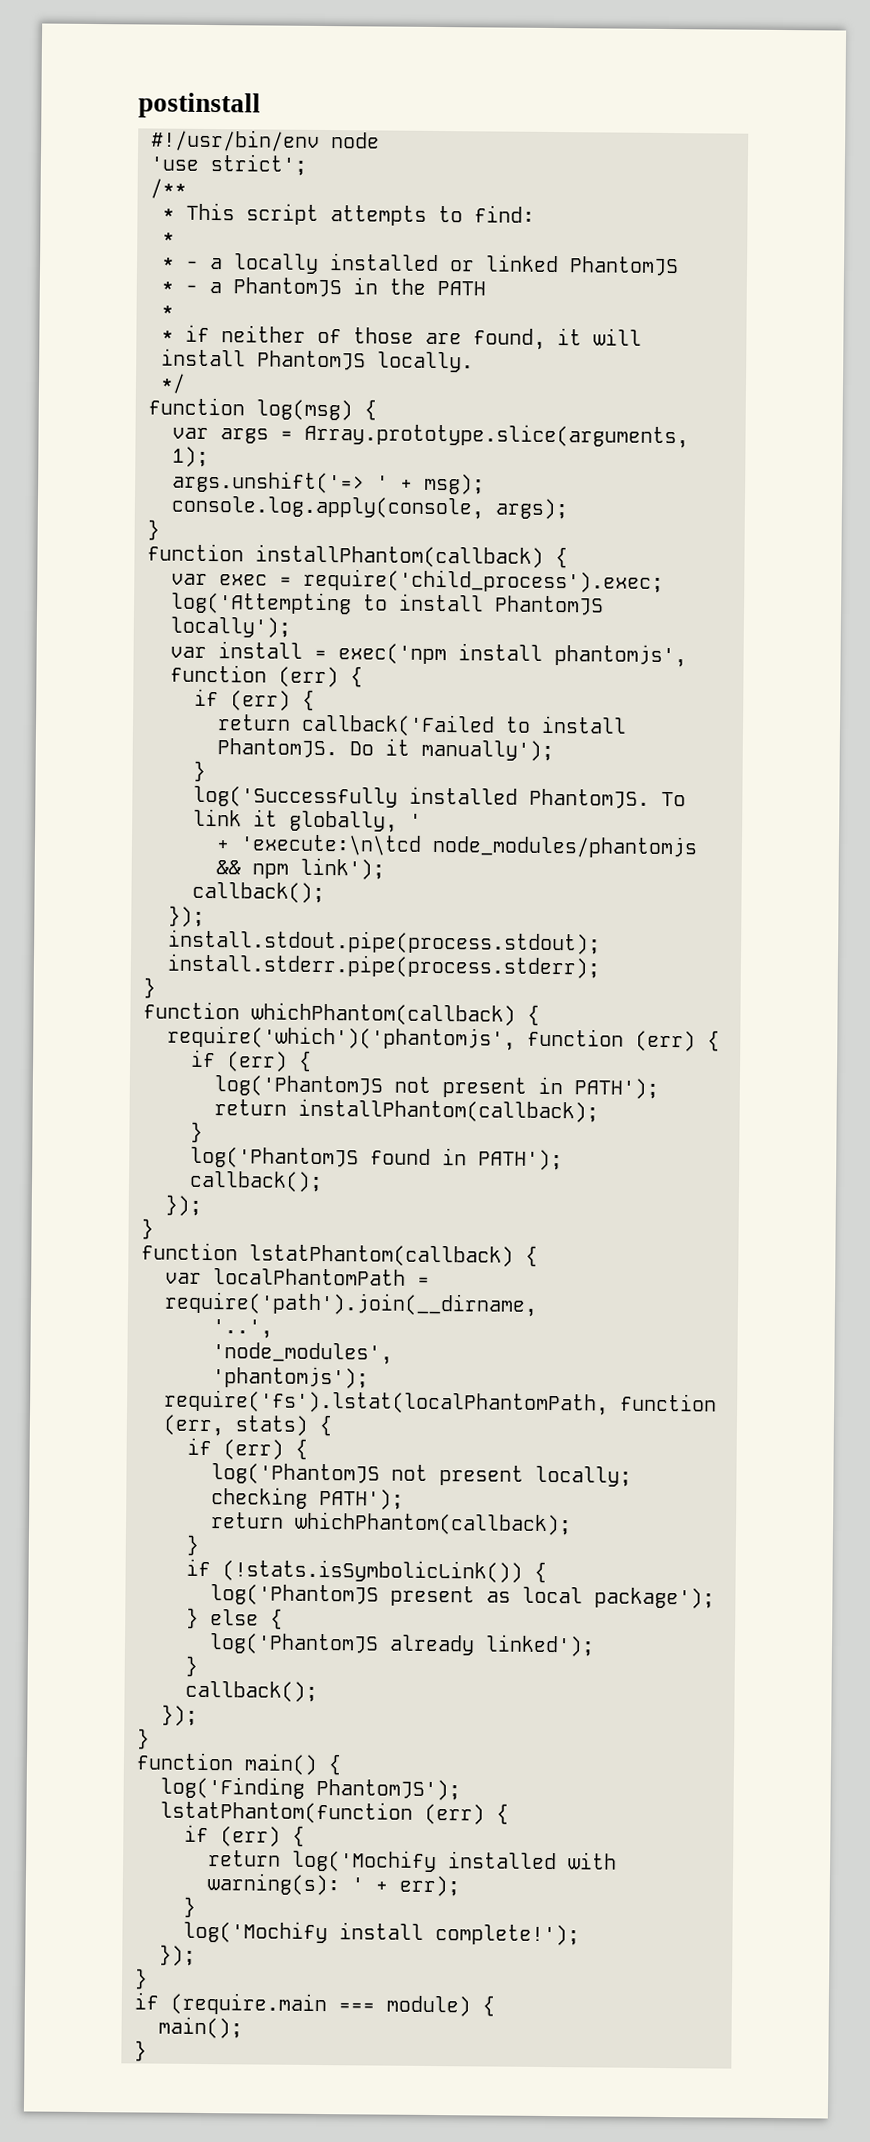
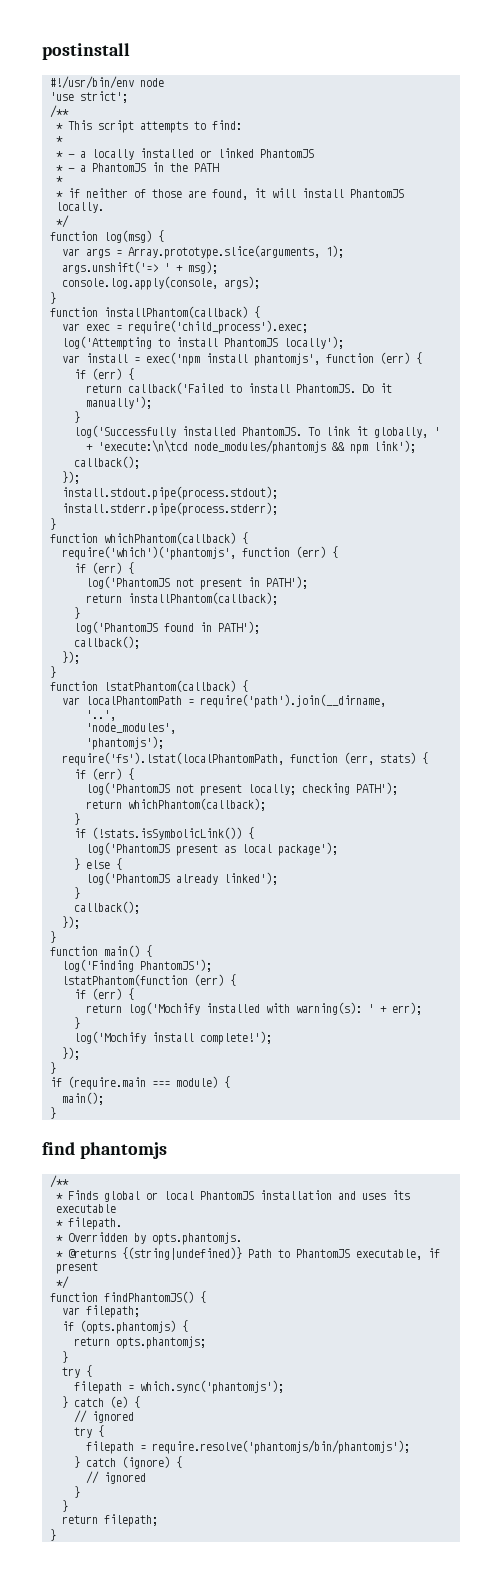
+ find phantomjs
+ /**
+ * Finds global or local PhantomJS installation and uses its executable
+ * filepath.
+ * Overridden by opts.phantomjs.
+ * @returns {(string|undefined)} Path to PhantomJS executable, if present
+ */
+ function findPhantomJS() {
+ var filepath;
+ if (opts.phantomjs) {
+ return opts.phantomjs;
+ }
+ try {
+ filepath = which.sync('phantomjs');
+ } catch (e) {
+ // ignored
+ try {
+ filepath = require.resolve('phantomjs/bin/phantomjs');
+ } catch (ignore) {
+ // ignored
+ }
+ }
+ return filepath;
+ }

